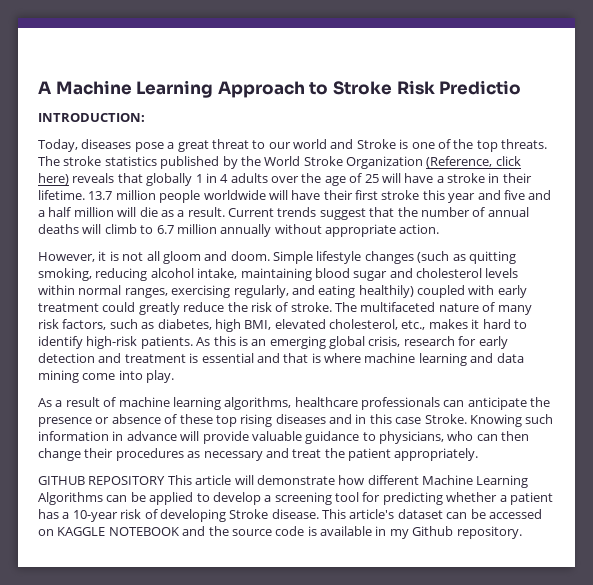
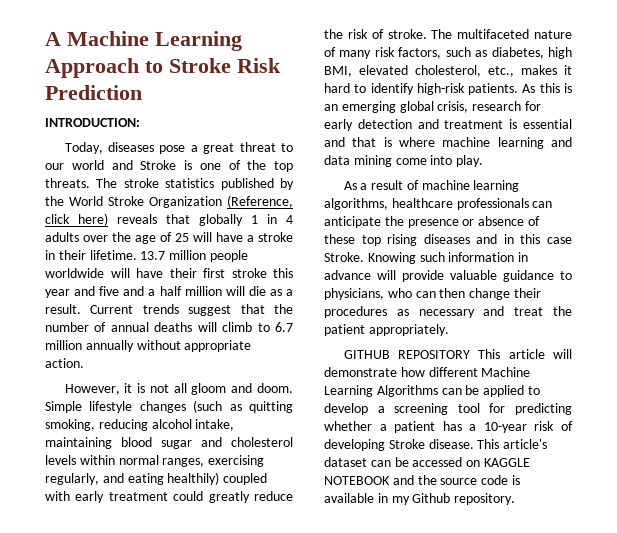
- A Machine Learning Approach to Stroke Risk Predictio
+ A Machine Learning Approach to Stroke Risk Prediction

